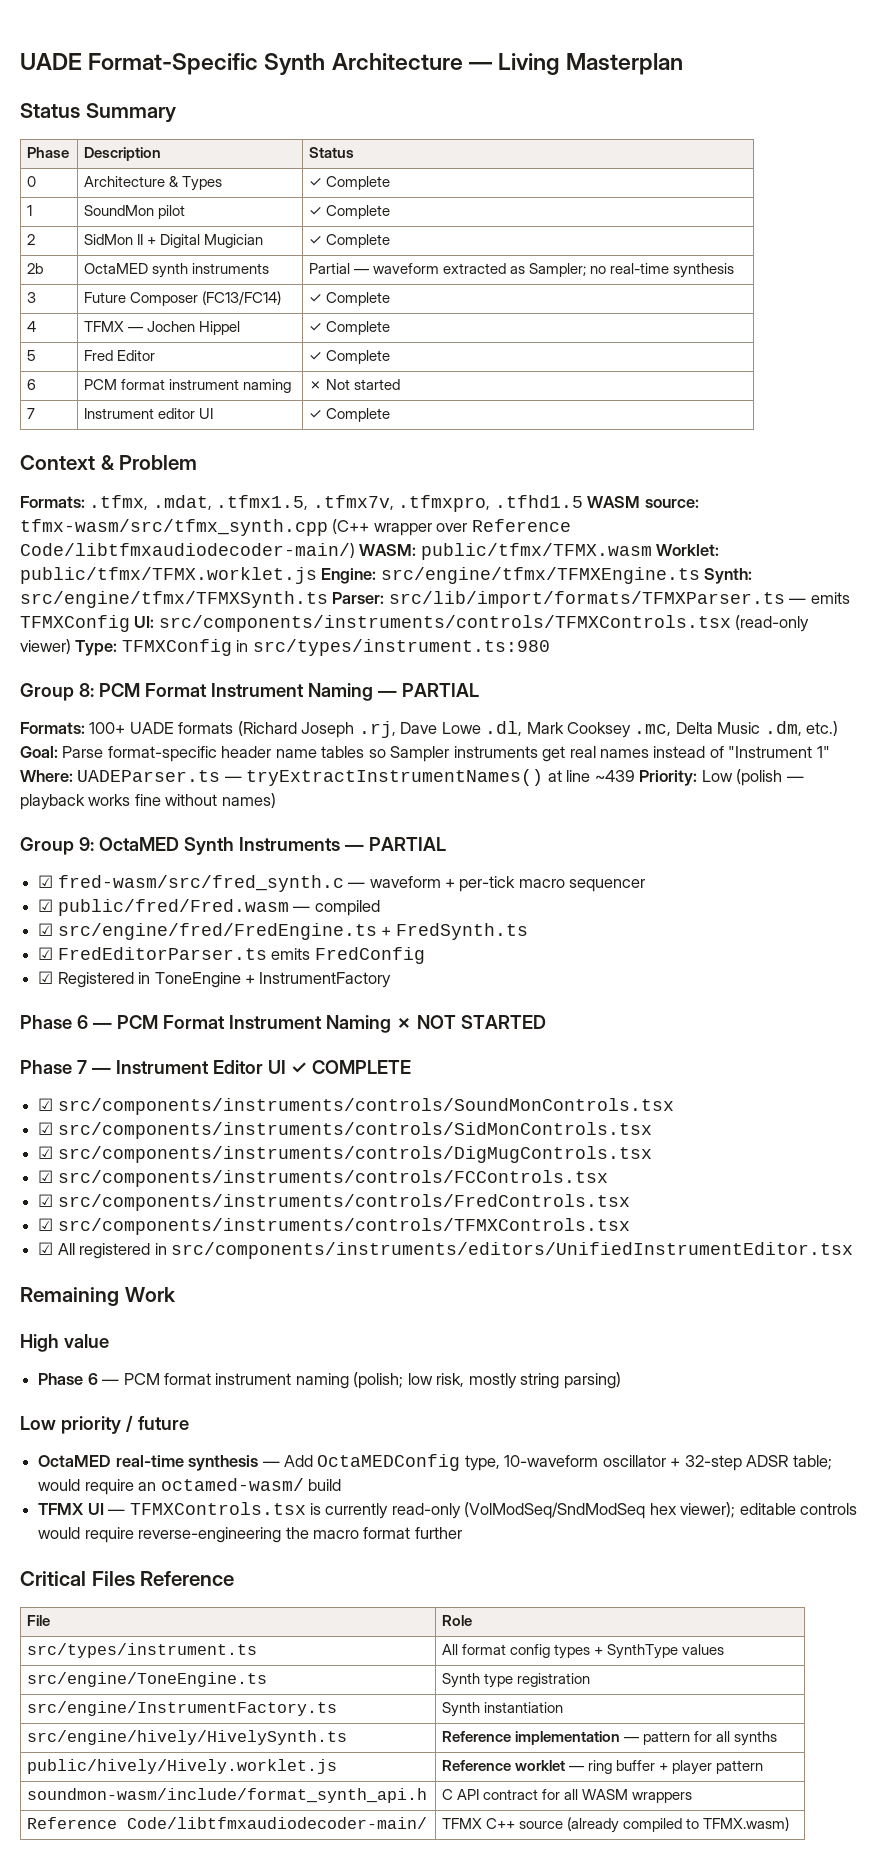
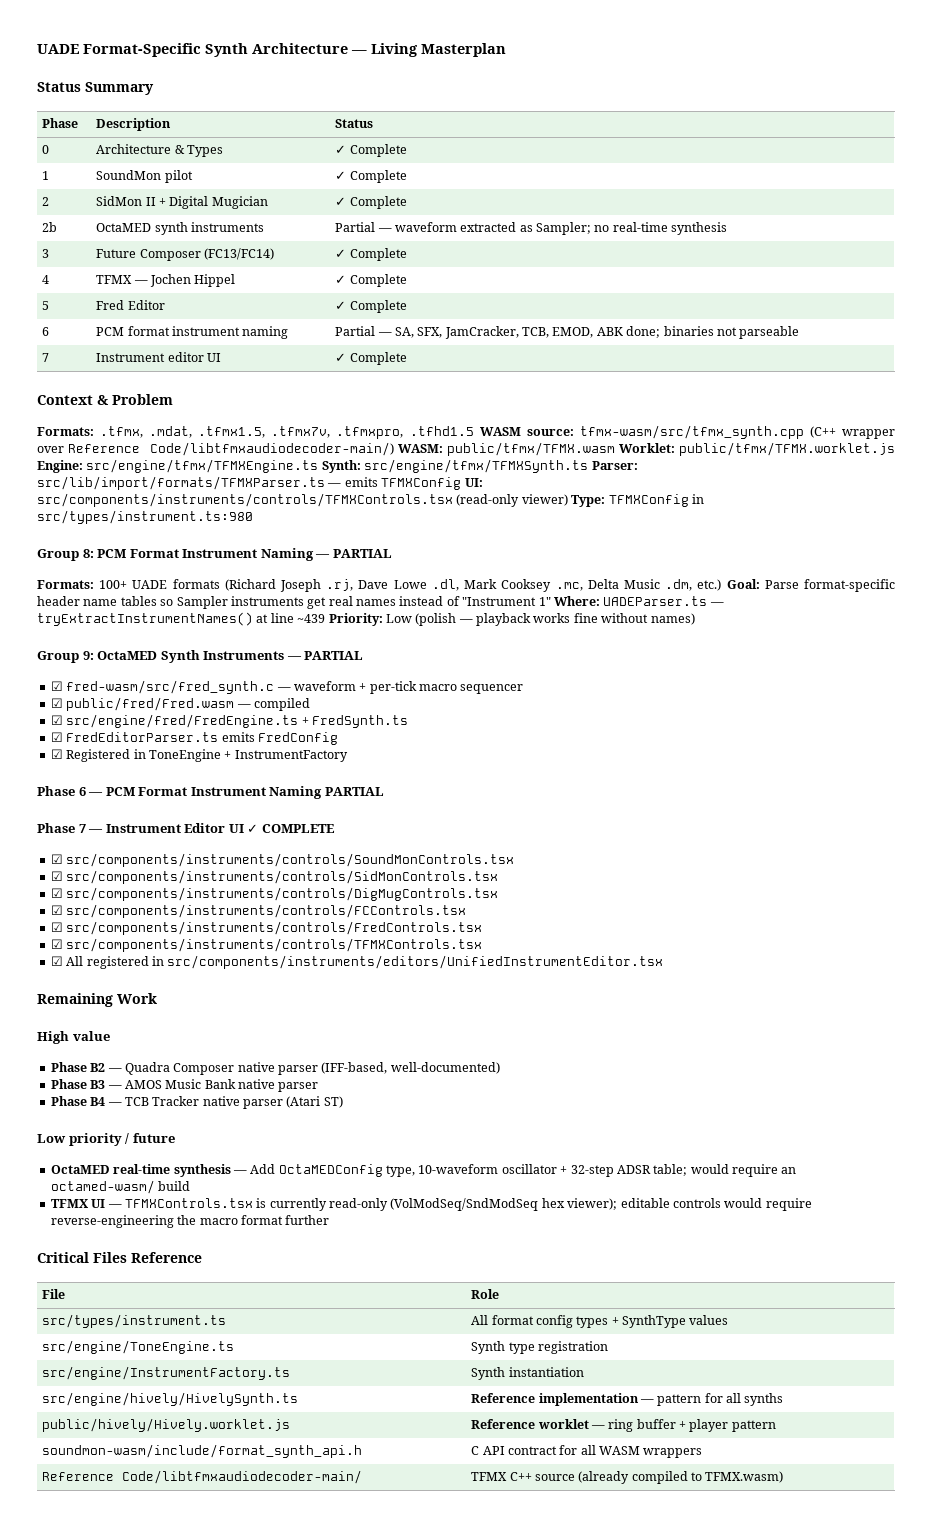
- 6 | PCM format instrument naming | ✗ Not started
+ 6 | PCM format instrument naming | Partial — SA, SFX, JamCracker, TCB, EMOD, ABK done; binaries not parseable
- Phase 6 — PCM Format Instrument Naming ✗ NOT STARTED
+ Phase 6 — PCM Format Instrument Naming PARTIAL
- Phase 6 — PCM format instrument naming (polish; low risk, mostly string parsing)
+ Phase B2 — Quadra Composer native parser (IFF-based, well-documented)
+ Phase B3 — AMOS Music Bank native parser
+ Phase B4 — TCB Tracker native parser (Atari ST)

